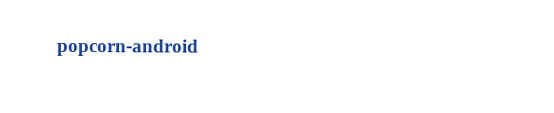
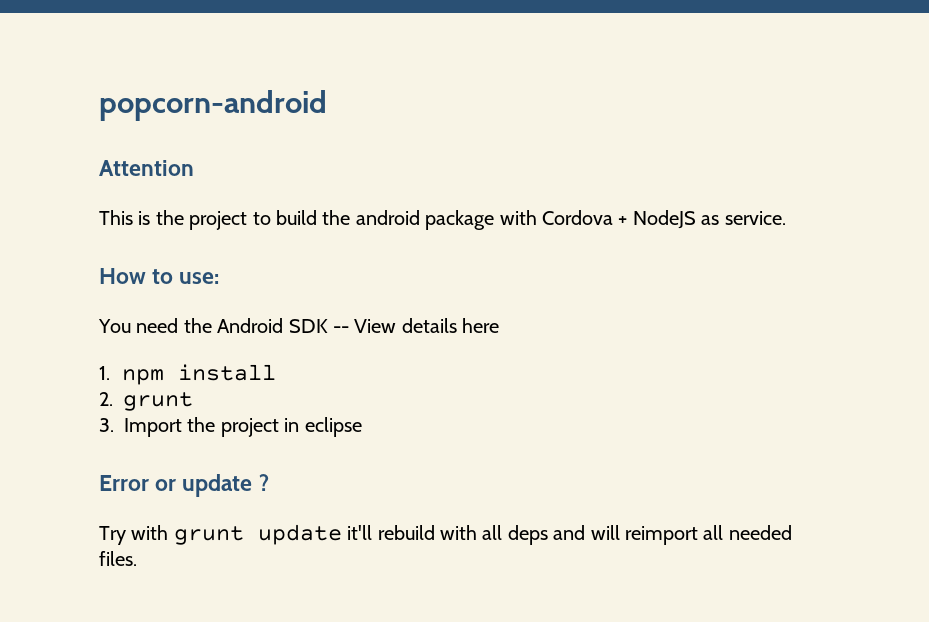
+ Attention
+ This is the project to build the android package with Cordova + NodeJS as service.
+ How to use:
+ You need the Android SDK -- View details here
+ 1. npm install
+ 2. grunt
+ 3. Import the project in eclipse
+ Error or update ?
+ Try with grunt update it'll rebuild with all deps and will reimport all needed files.

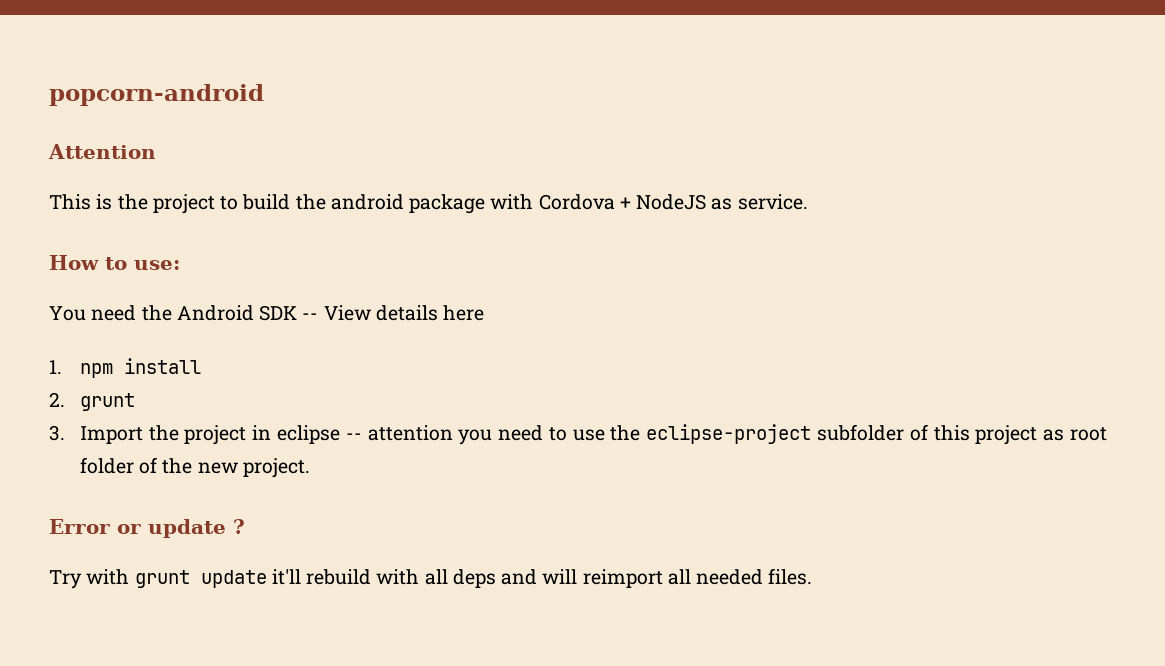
- 3. Import the project in eclipse
+ 3. Import the project in eclipse -- attention you need to use the eclipse-project subfolder of this project as root folder of the new project.

